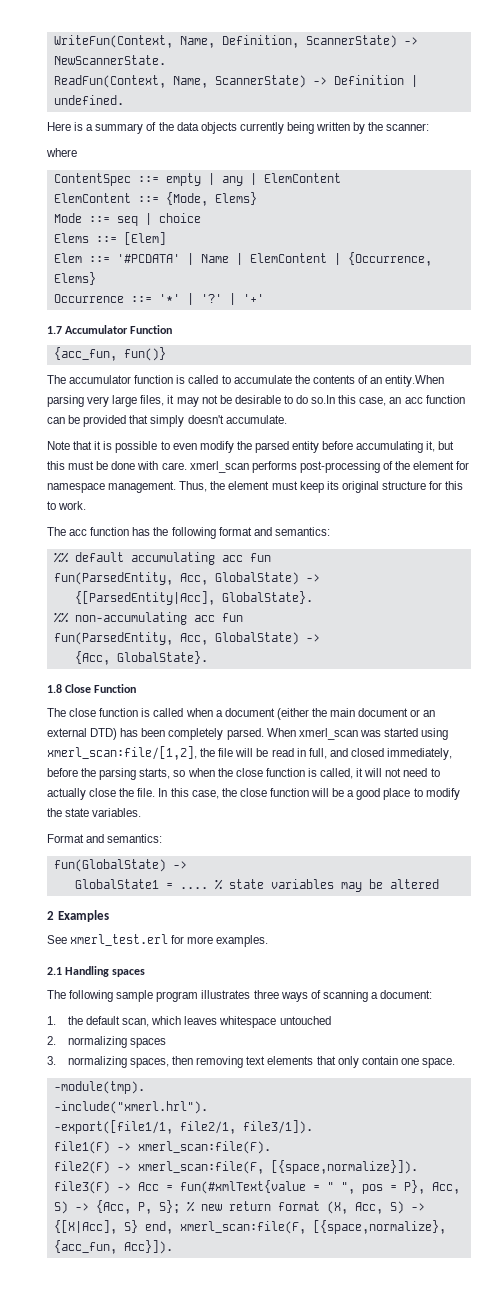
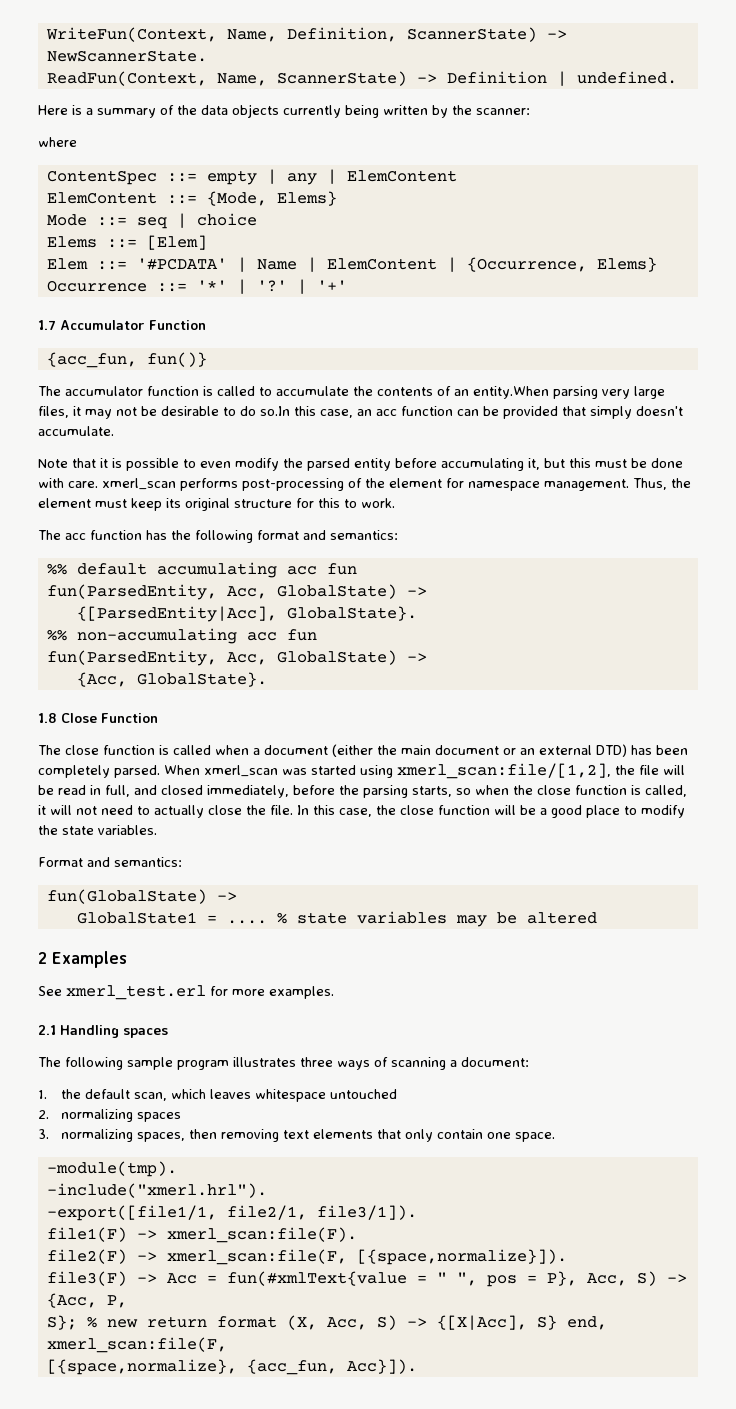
- file3(F) -> Acc = fun(#xmlText{value = " ", pos = P}, Acc, S) -> {Acc, P, S}; % new return format (X, Acc, S) -> {[X|Acc], S} end, xmerl_scan:file(F, [{space,normalize}, {acc_fun, Acc}]).
+ file3(F) -> Acc = fun(#xmlText{value = " ", pos = P}, Acc, S) -> {Acc, P,
+ S}; % new return format (X, Acc, S) -> {[X|Acc], S} end, xmerl_scan:file(F,
+ [{space,normalize}, {acc_fun, Acc}]).

